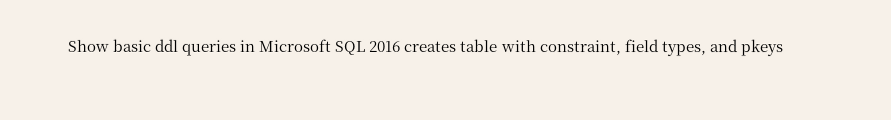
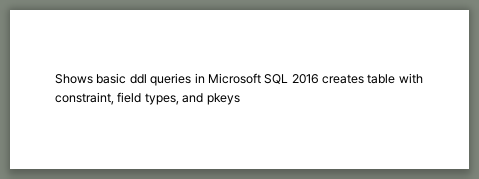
- Show basic ddl queries in Microsoft SQL 2016 creates table with constraint, field types, and pkeys
+ Shows basic ddl queries in Microsoft SQL 2016 creates table with constraint, field types, and pkeys

